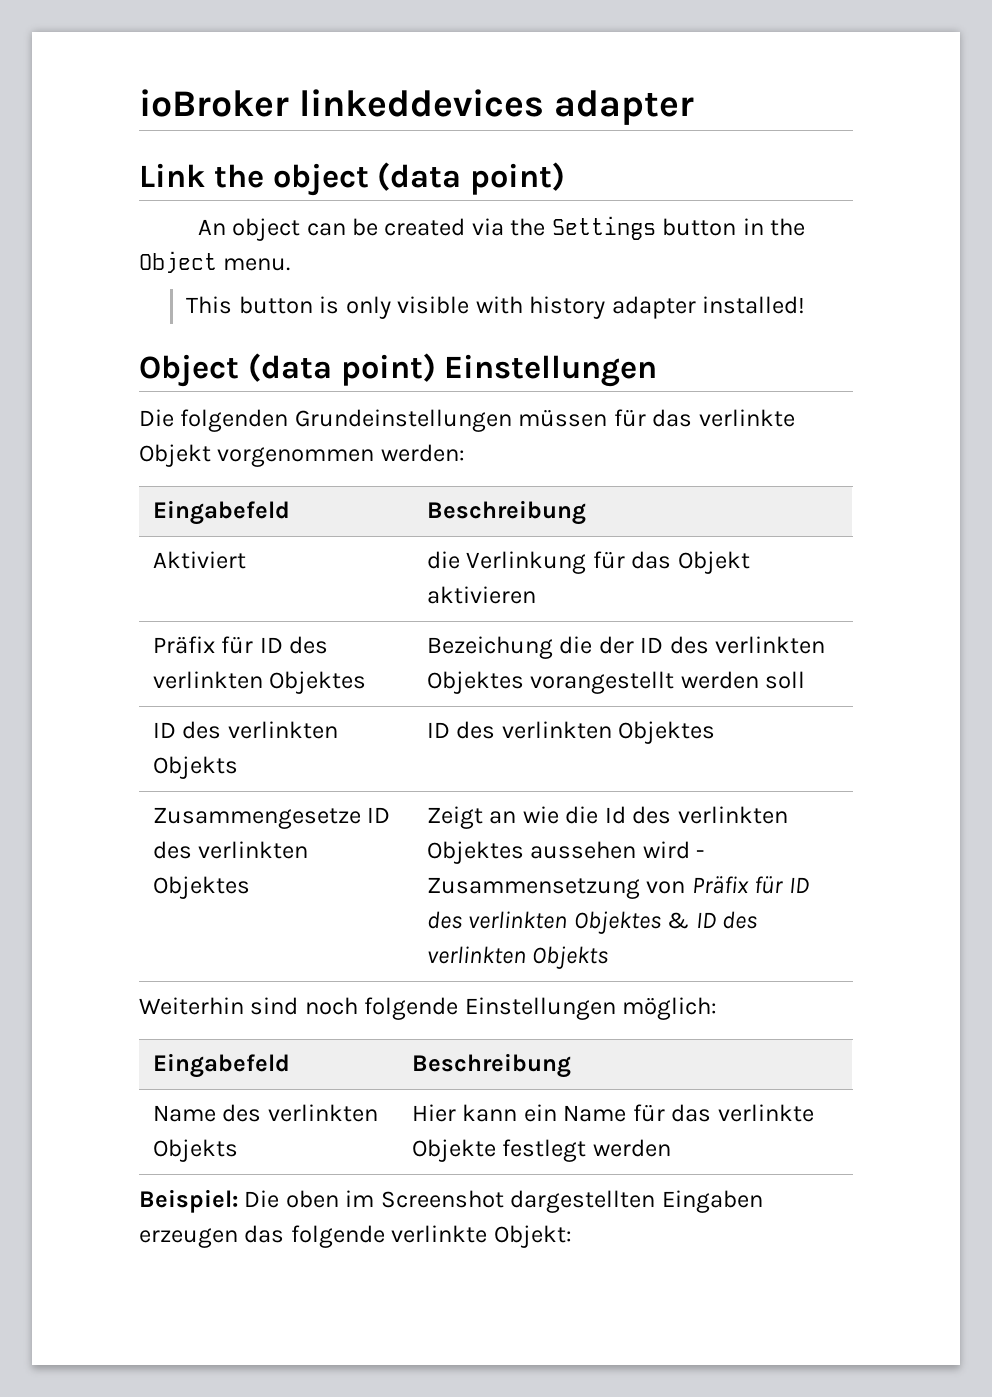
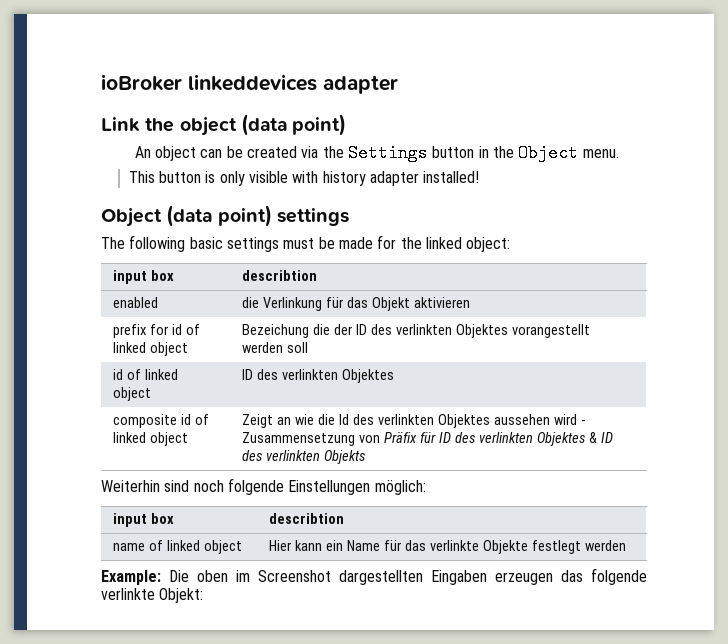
- Object (data point) Einstellungen
- Die folgenden Grundeinstellungen müssen für das verlinkte Objekt vorgenommen werden:
- Eingabefeld | Beschreibung
- Aktiviert | die Verlinkung für das Objekt aktivieren
+ Object (data point) settings
+ The following basic settings must be made for the linked object:
+ input box | describtion
+ enabled | die Verlinkung für das Objekt aktivieren
- Präfix für ID des verlinkten Objektes | Bezeichung die der ID des verlinkten Objektes vorangestellt werden soll
+ prefix for id of linked object | Bezeichung die der ID des verlinkten Objektes vorangestellt werden soll
- ID des verlinkten Objekts | ID des verlinkten Objektes
+ id of linked object | ID des verlinkten Objektes
- Zusammengesetze ID des verlinkten Objektes | Zeigt an wie die Id des verlinkten Objektes aussehen wird - Zusammensetzung von Präfix für ID des verlinkten Objektes & ID des verlinkten Objekts
+ composite id of linked object | Zeigt an wie die Id des verlinkten Objektes aussehen wird - Zusammensetzung von Präfix für ID des verlinkten Objektes & ID des verlinkten Objekts
  Weiterhin sind noch folgende Einstellungen möglich:
- Eingabefeld | Beschreibung
- Name des verlinkten Objekts | Hier kann ein Name für das verlinkte Objekte festlegt werden
+ input box | describtion
+ name of linked object | Hier kann ein Name für das verlinkte Objekte festlegt werden
- Beispiel: Die oben im Screenshot dargestellten Eingaben erzeugen das folgende verlinkte Objekt:
+ Example: Die oben im Screenshot dargestellten Eingaben erzeugen das folgende verlinkte Objekt:

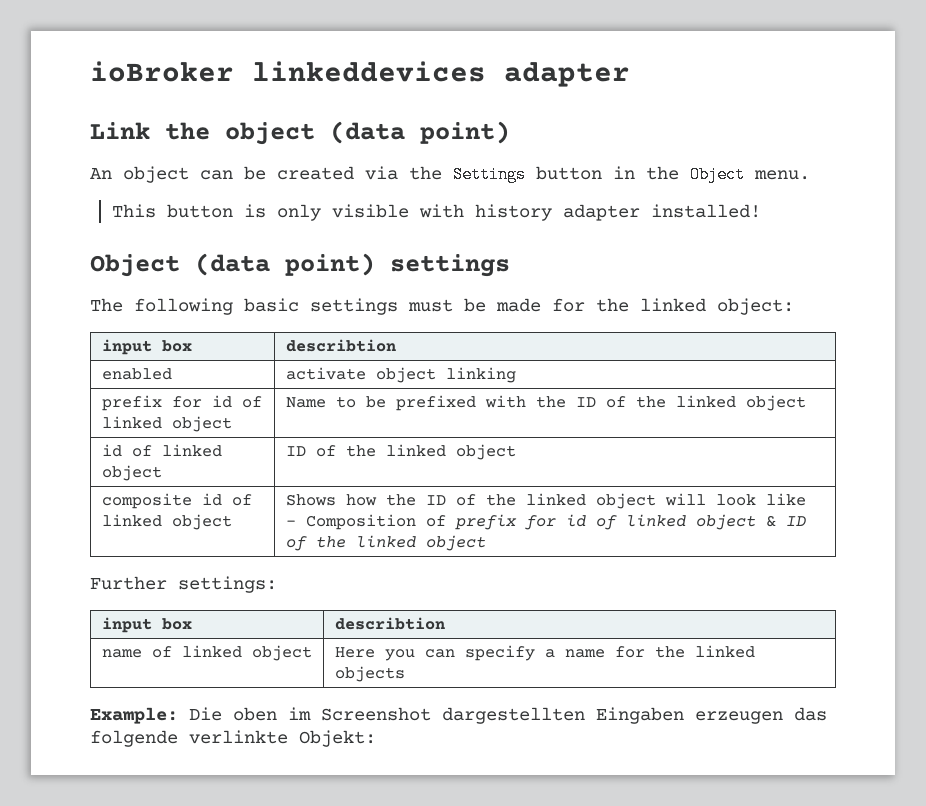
- enabled | die Verlinkung für das Objekt aktivieren
+ enabled | activate object linking
- prefix for id of linked object | Bezeichung die der ID des verlinkten Objektes vorangestellt werden soll
+ prefix for id of linked object | Name to be prefixed with the ID of the linked object
- id of linked object | ID des verlinkten Objektes
+ id of linked object | ID of the linked object
- composite id of linked object | Zeigt an wie die Id des verlinkten Objektes aussehen wird - Zusammensetzung von Präfix für ID des verlinkten Objektes & ID des verlinkten Objekts
- Weiterhin sind noch folgende Einstellungen möglich:
+ composite id of linked object | Shows how the ID of the linked object will look like - Composition of prefix for id of linked object & ID of the linked object
+ Further settings:
- name of linked object | Hier kann ein Name für das verlinkte Objekte festlegt werden
+ name of linked object | Here you can specify a name for the linked objects

